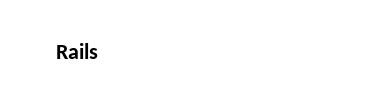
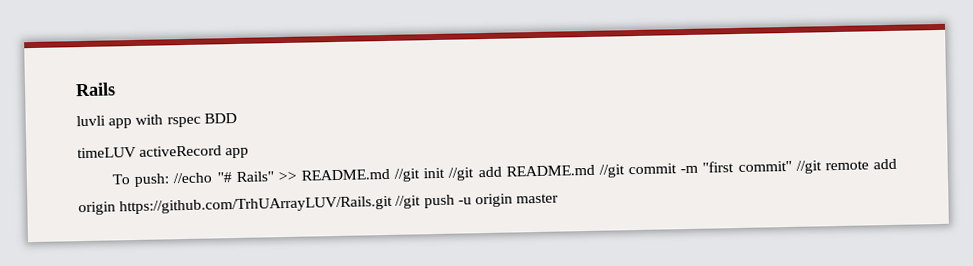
+ luvli app with rspec BDD
+ timeLUV activeRecord app
+ To push: //echo "# Rails" >> README.md //git init //git add README.md //git commit -m "first commit" //git remote add origin https://github.com/TrhUArrayLUV/Rails.git //git push -u origin master

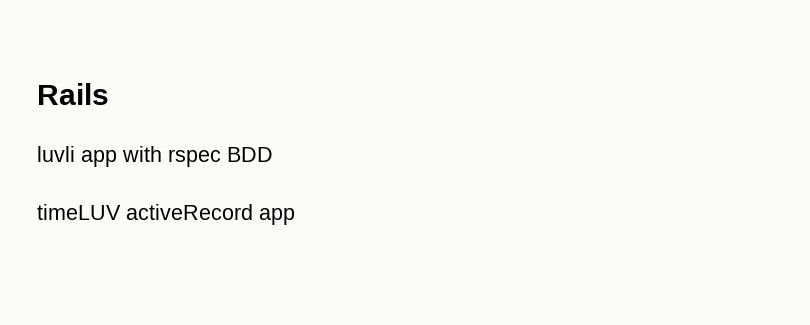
- To push: //echo "# Rails" >> README.md //git init //git add README.md //git commit -m "first commit" //git remote add origin https://github.com/TrhUArrayLUV/Rails.git //git push -u origin master

